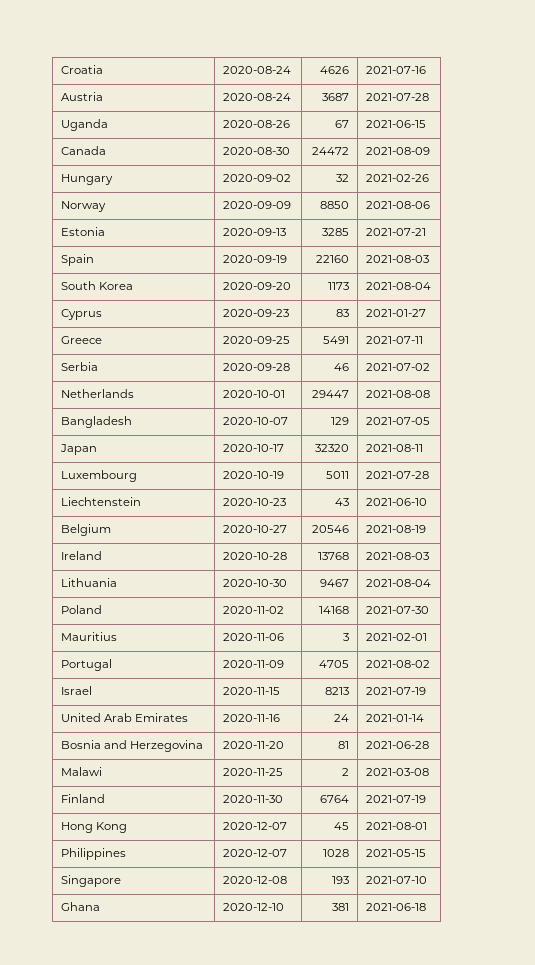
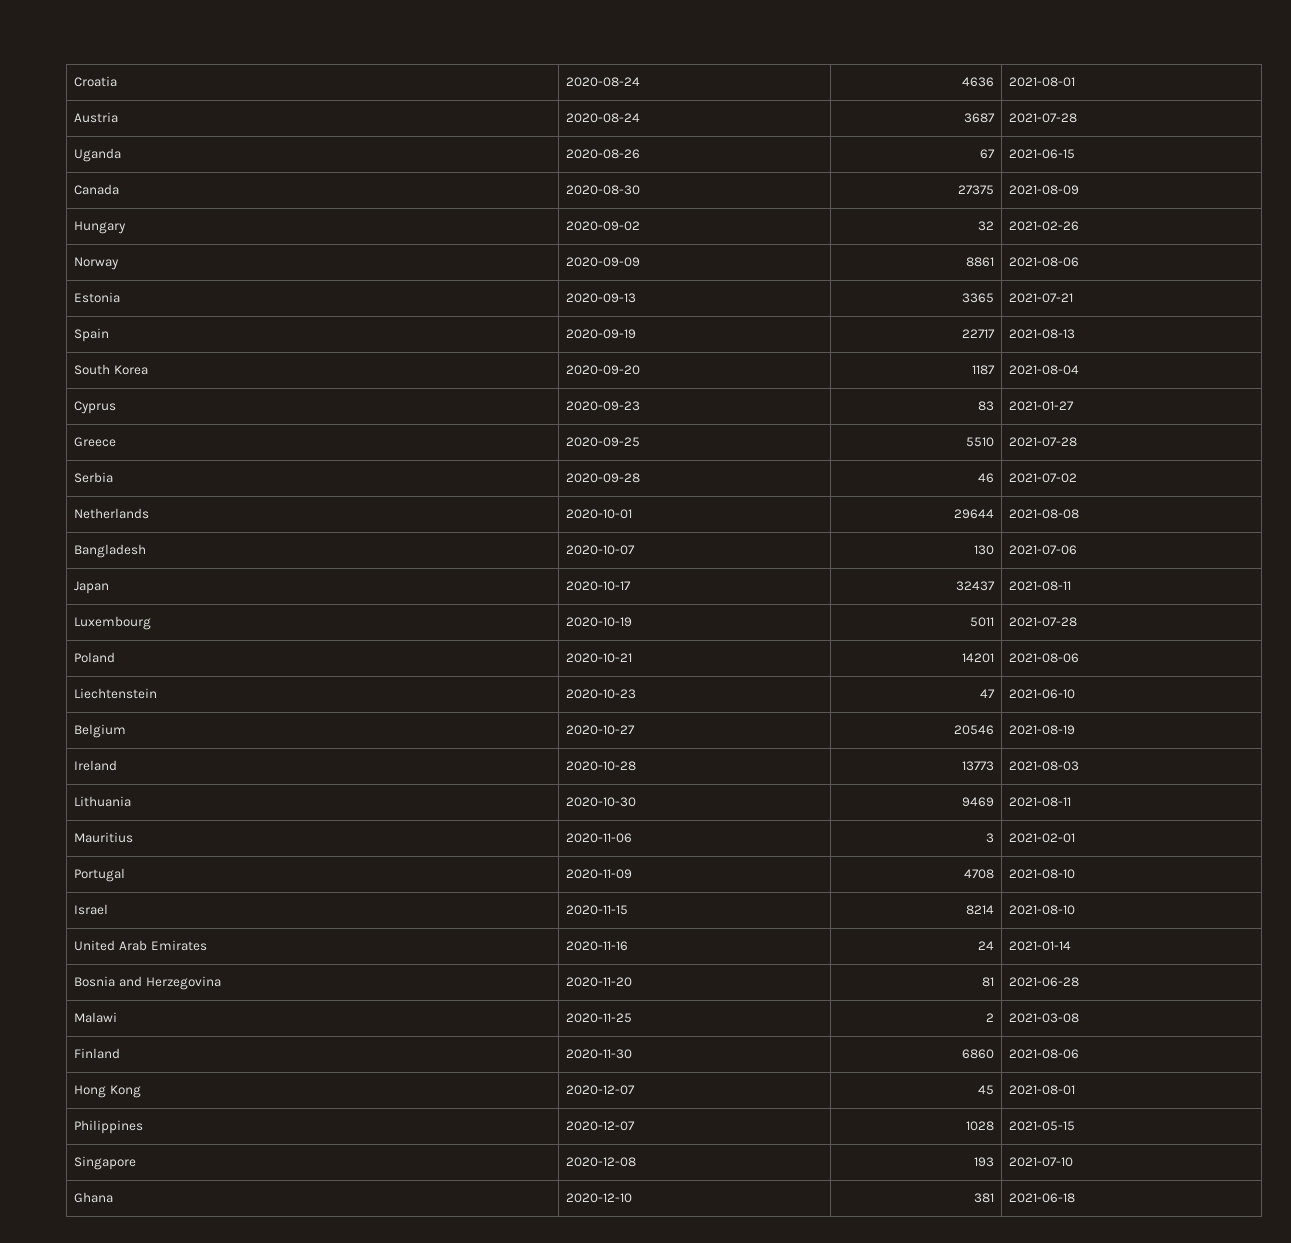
- Croatia | 2020-08-24 | 4626 | 2021-07-16
+ Croatia | 2020-08-24 | 4636 | 2021-08-01
- Canada | 2020-08-30 | 24472 | 2021-08-09
+ Canada | 2020-08-30 | 27375 | 2021-08-09
- Norway | 2020-09-09 | 8850 | 2021-08-06
+ Norway | 2020-09-09 | 8861 | 2021-08-06
- Estonia | 2020-09-13 | 3285 | 2021-07-21
+ Estonia | 2020-09-13 | 3365 | 2021-07-21
- Spain | 2020-09-19 | 22160 | 2021-08-03
+ Spain | 2020-09-19 | 22717 | 2021-08-13
- South Korea | 2020-09-20 | 1173 | 2021-08-04
+ South Korea | 2020-09-20 | 1187 | 2021-08-04
- Greece | 2020-09-25 | 5491 | 2021-07-11
+ Greece | 2020-09-25 | 5510 | 2021-07-28
- Netherlands | 2020-10-01 | 29447 | 2021-08-08
+ Netherlands | 2020-10-01 | 29644 | 2021-08-08
- Bangladesh | 2020-10-07 | 129 | 2021-07-05
+ Bangladesh | 2020-10-07 | 130 | 2021-07-06
- Japan | 2020-10-17 | 32320 | 2021-08-11
+ Japan | 2020-10-17 | 32437 | 2021-08-11
+ Poland | 2020-10-21 | 14201 | 2021-08-06
- Liechtenstein | 2020-10-23 | 43 | 2021-06-10
+ Liechtenstein | 2020-10-23 | 47 | 2021-06-10
- Ireland | 2020-10-28 | 13768 | 2021-08-03
+ Ireland | 2020-10-28 | 13773 | 2021-08-03
- Lithuania | 2020-10-30 | 9467 | 2021-08-04
- Poland | 2020-11-02 | 14168 | 2021-07-30
+ Lithuania | 2020-10-30 | 9469 | 2021-08-11
- Portugal | 2020-11-09 | 4705 | 2021-08-02
+ Portugal | 2020-11-09 | 4708 | 2021-08-10
- Israel | 2020-11-15 | 8213 | 2021-07-19
+ Israel | 2020-11-15 | 8214 | 2021-08-10
- Finland | 2020-11-30 | 6764 | 2021-07-19
+ Finland | 2020-11-30 | 6860 | 2021-08-06

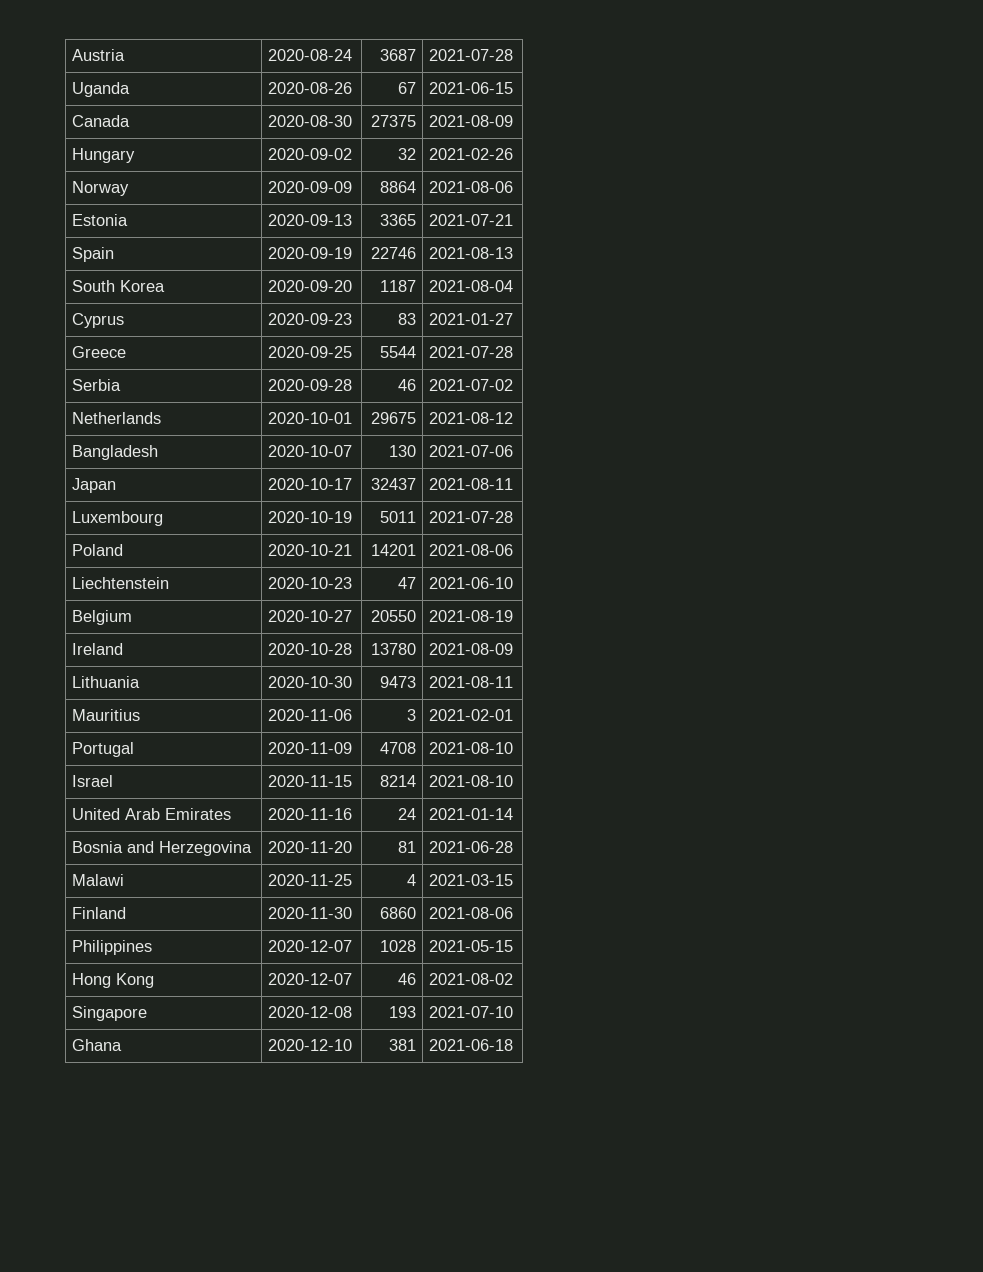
- Croatia | 2020-08-24 | 4636 | 2021-08-01
- Norway | 2020-09-09 | 8861 | 2021-08-06
+ Norway | 2020-09-09 | 8864 | 2021-08-06
- Spain | 2020-09-19 | 22717 | 2021-08-13
+ Spain | 2020-09-19 | 22746 | 2021-08-13
- Greece | 2020-09-25 | 5510 | 2021-07-28
+ Greece | 2020-09-25 | 5544 | 2021-07-28
- Netherlands | 2020-10-01 | 29644 | 2021-08-08
+ Netherlands | 2020-10-01 | 29675 | 2021-08-12
- Belgium | 2020-10-27 | 20546 | 2021-08-19
+ Belgium | 2020-10-27 | 20550 | 2021-08-19
- Ireland | 2020-10-28 | 13773 | 2021-08-03
+ Ireland | 2020-10-28 | 13780 | 2021-08-09
- Lithuania | 2020-10-30 | 9469 | 2021-08-11
+ Lithuania | 2020-10-30 | 9473 | 2021-08-11
- Malawi | 2020-11-25 | 2 | 2021-03-08
+ Malawi | 2020-11-25 | 4 | 2021-03-15
- Hong Kong | 2020-12-07 | 45 | 2021-08-01
+ Hong Kong | 2020-12-07 | 46 | 2021-08-02

